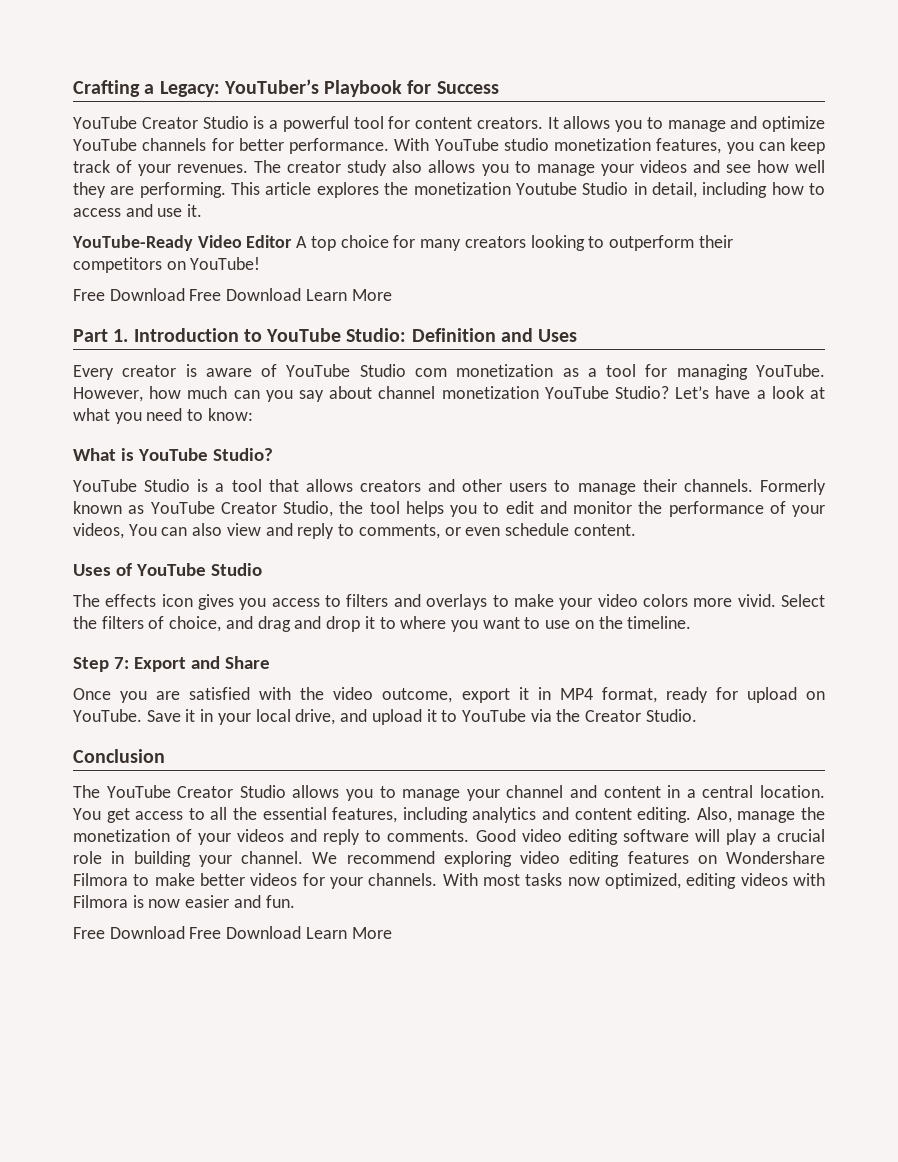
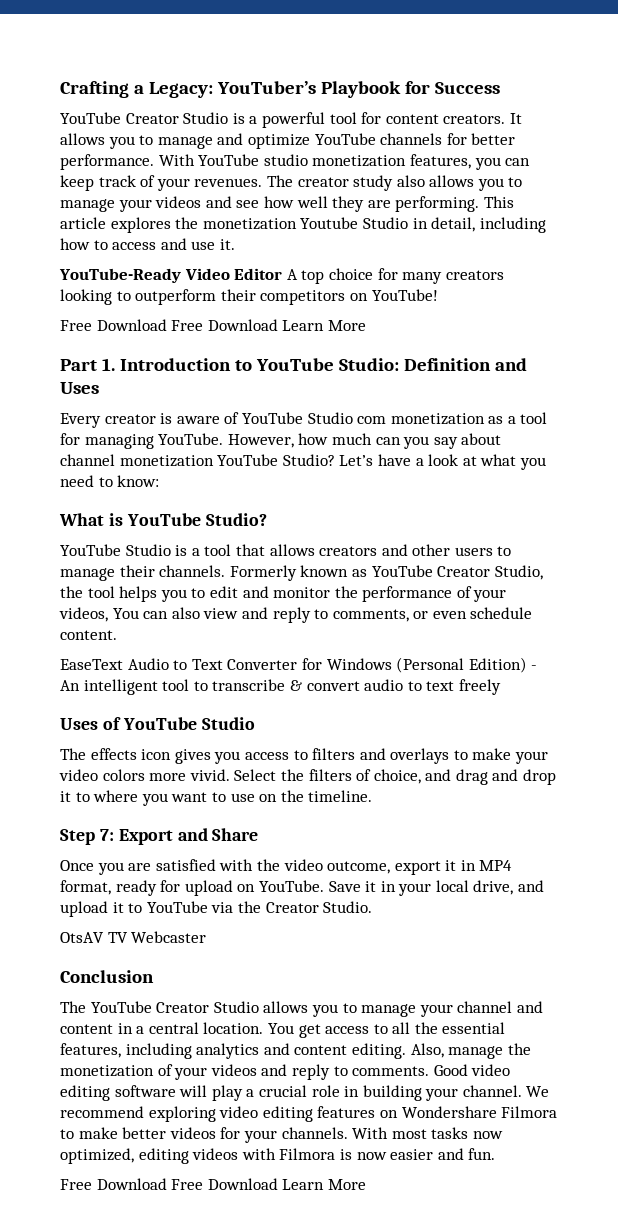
+ EaseText Audio to Text Converter for Windows (Personal Edition) - An intelligent tool to transcribe & convert audio to text freely
+ OtsAV TV Webcaster

